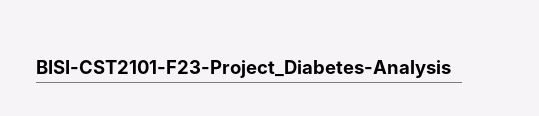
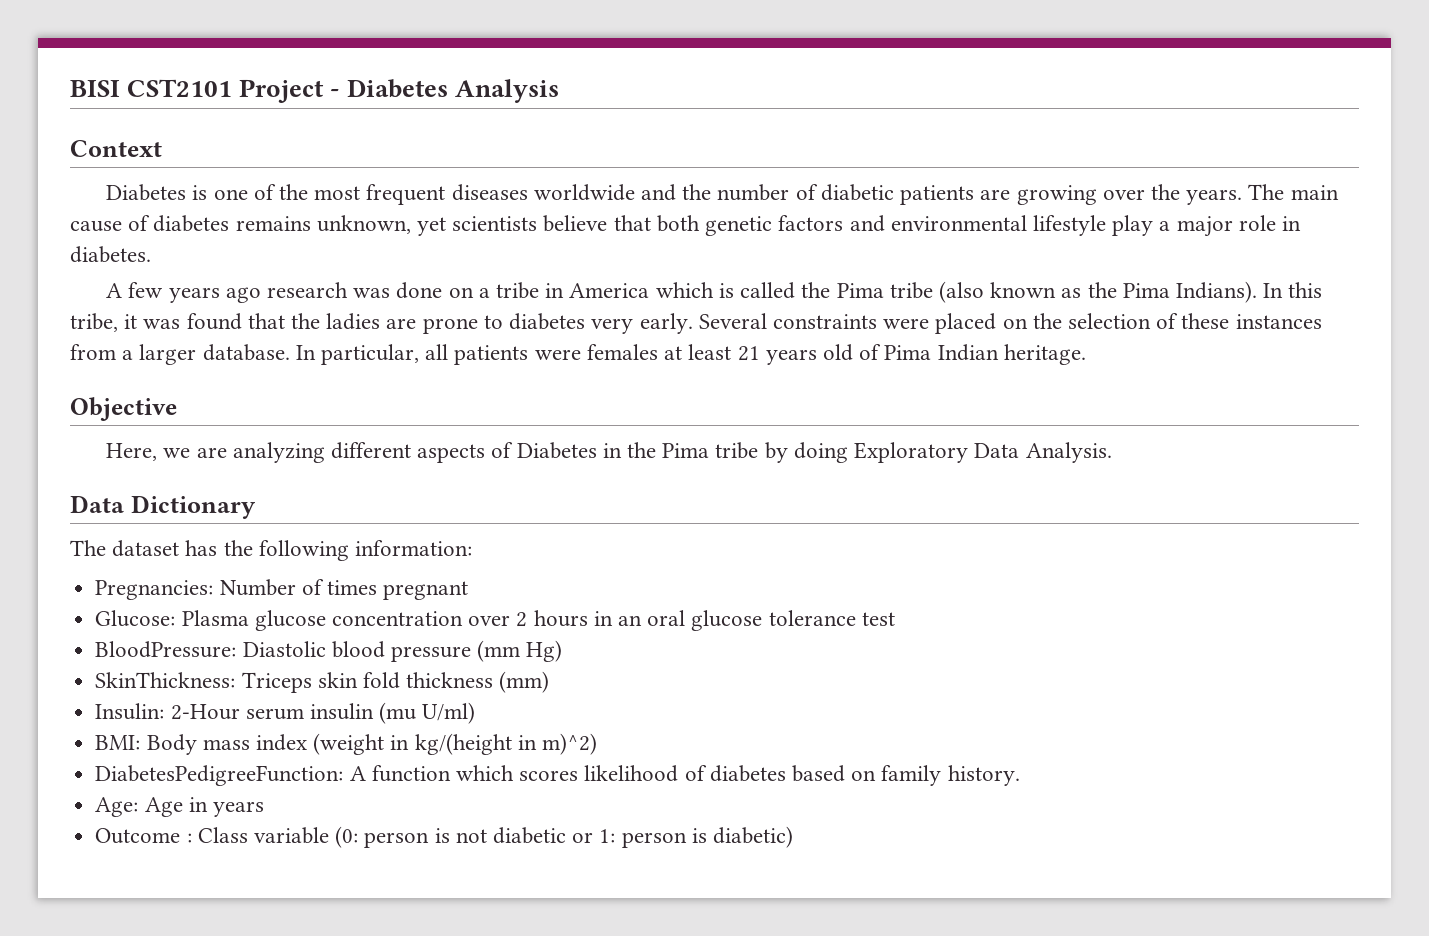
- BISI-CST2101-F23-Project_Diabetes-Analysis
+ BISI CST2101 Project - Diabetes Analysis
+ Context
+ Diabetes is one of the most frequent diseases worldwide and the number of diabetic patients are growing over the years. The main cause of diabetes remains unknown, yet scientists believe that both genetic factors and environmental lifestyle play a major role in diabetes.
+ A few years ago research was done on a tribe in America which is called the Pima tribe (also known as the Pima Indians). In this tribe, it was found that the ladies are prone to diabetes very early. Several constraints were placed on the selection of these instances from a larger database. In particular, all patients were females at least 21 years old of Pima Indian heritage.
+ Objective
+ Here, we are analyzing different aspects of Diabetes in the Pima tribe by doing Exploratory Data Analysis.
+ Data Dictionary
+ The dataset has the following information:
+ Pregnancies: Number of times pregnant
+ Glucose: Plasma glucose concentration over 2 hours in an oral glucose tolerance test
+ BloodPressure: Diastolic blood pressure (mm Hg)
+ SkinThickness: Triceps skin fold thickness (mm)
+ Insulin: 2-Hour serum insulin (mu U/ml)
+ BMI: Body mass index (weight in kg/(height in m)^2)
+ DiabetesPedigreeFunction: A function which scores likelihood of diabetes based on family history.
+ Age: Age in years
+ Outcome : Class variable (0: person is not diabetic or 1: person is diabetic)

